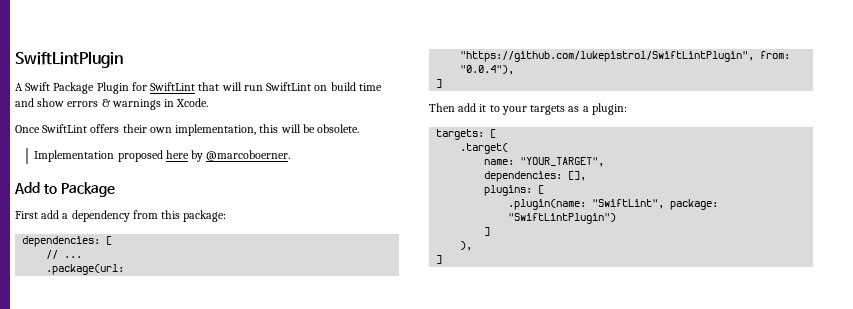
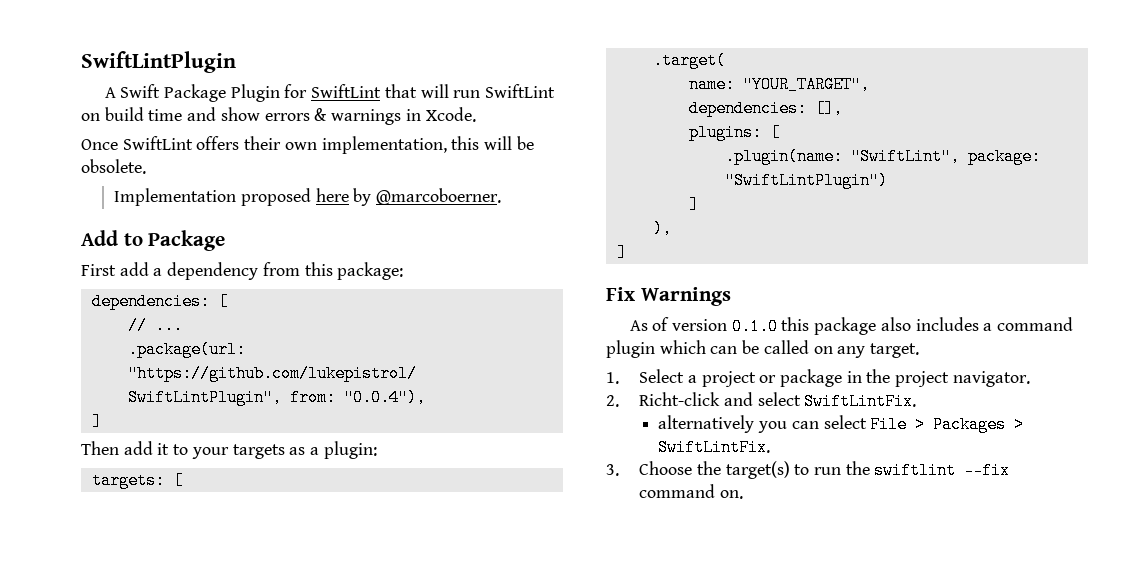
+ Fix Warnings
+ As of version 0.1.0 this package also includes a command plugin which can be called on any target.
+ 1. Select a project or package in the project navigator.
+ 2. Richt-click and select SwiftLintFix.
+ alternatively you can select File > Packages > SwiftLintFix.
+ 3. Choose the target(s) to run the swiftlint --fix command on.

